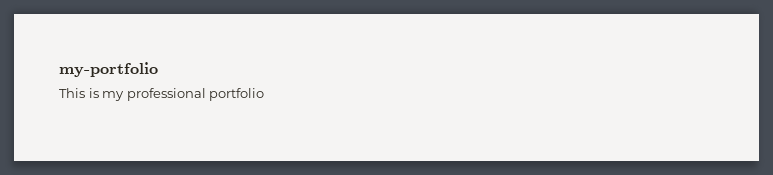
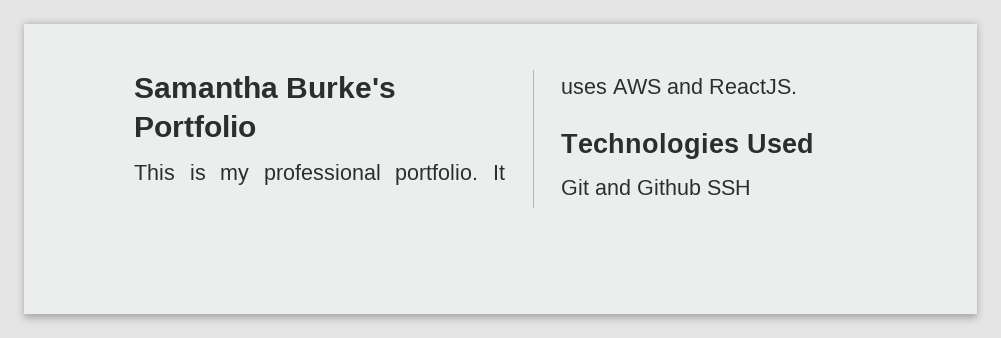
- my-portfolio
+ Samantha Burke's Portfolio
- This is my professional portfolio
+ This is my professional portfolio. It uses AWS and ReactJS.
+ Technologies Used
+ Git and Github SSH

